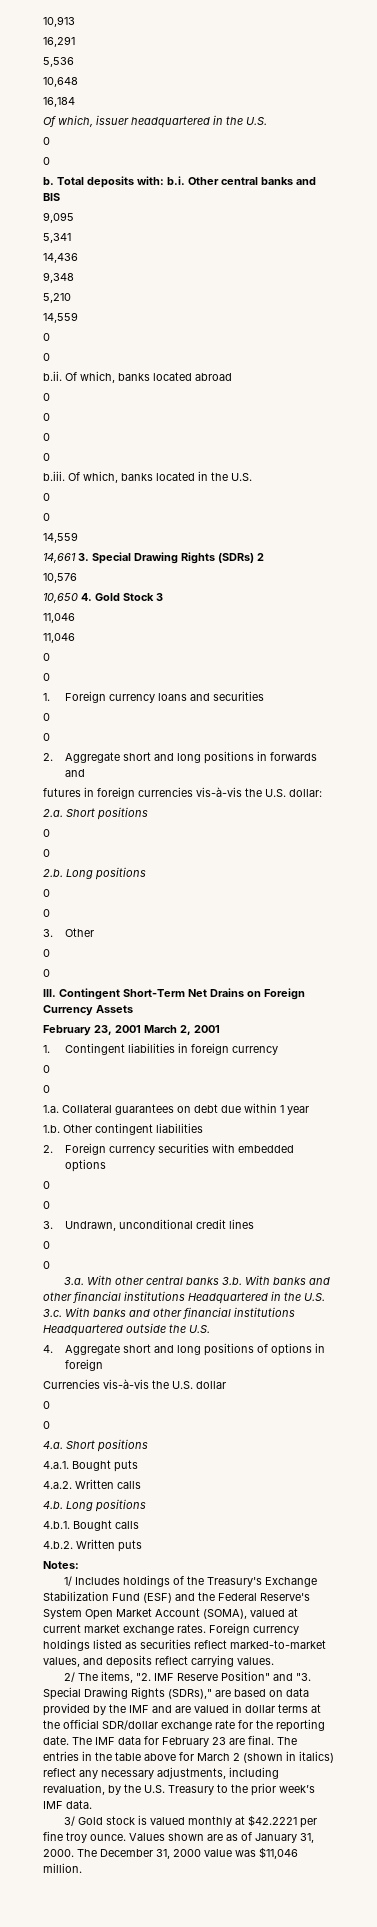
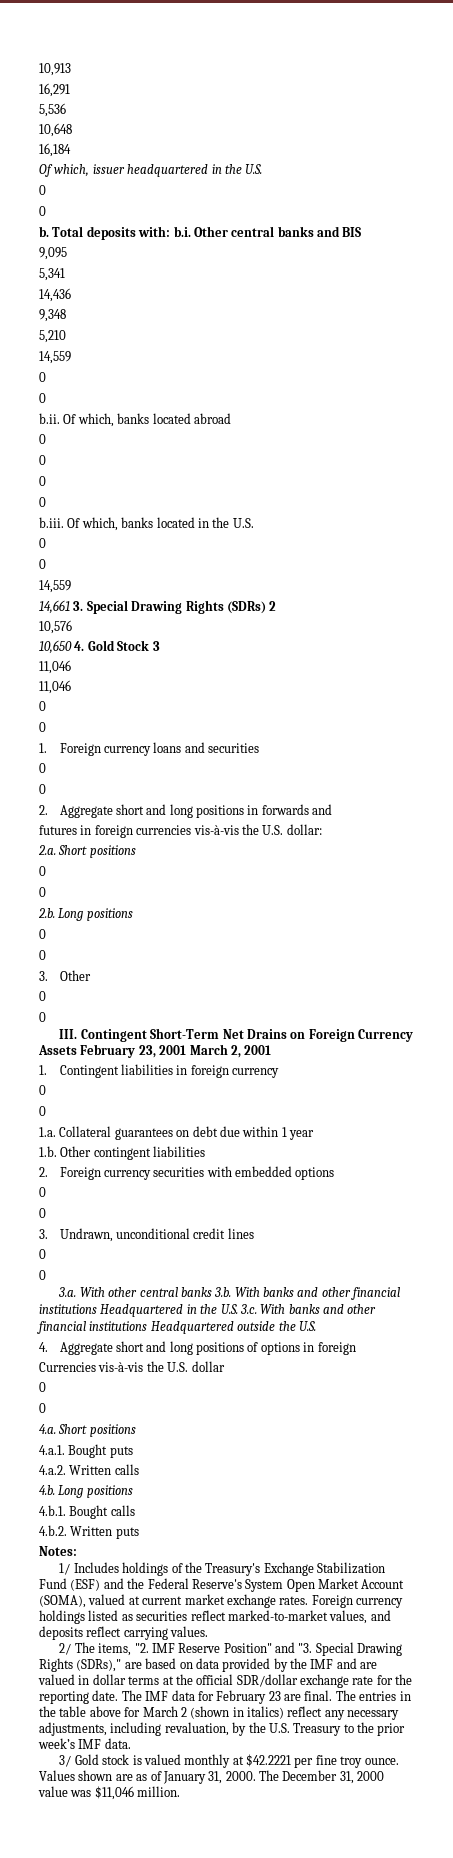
- III. Contingent Short-Term Net Drains on Foreign Currency Assets
- February 23, 2001 March 2, 2001
+ III. Contingent Short-Term Net Drains on Foreign Currency Assets February 23, 2001 March 2, 2001

